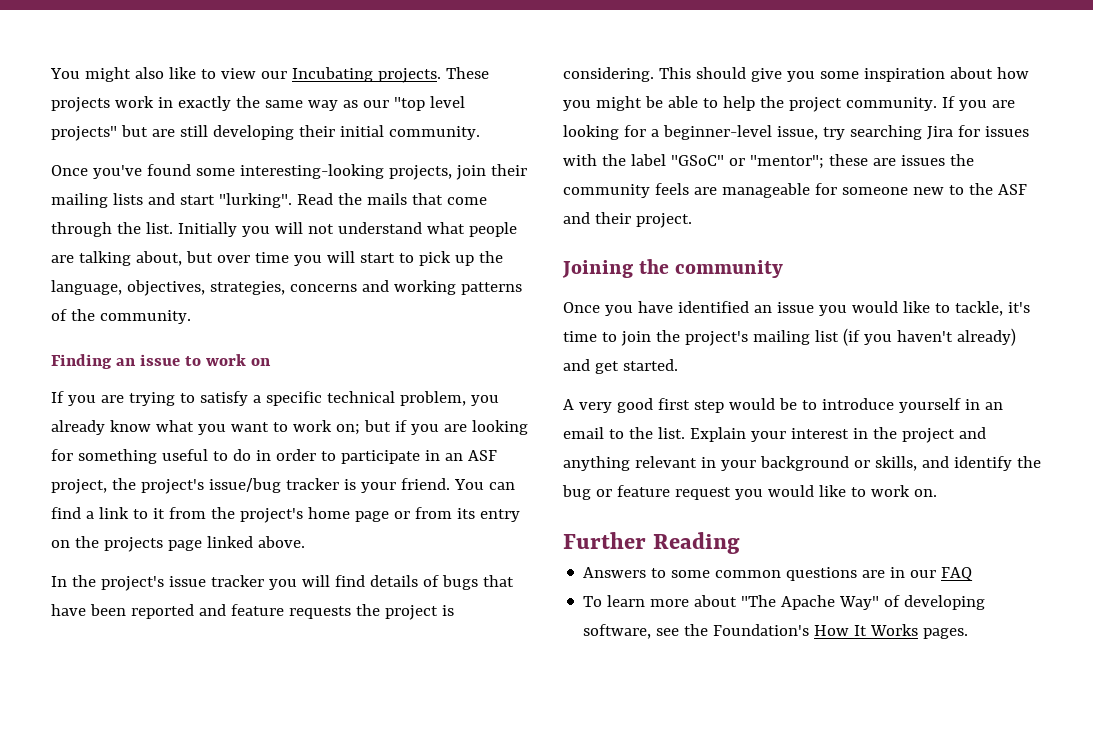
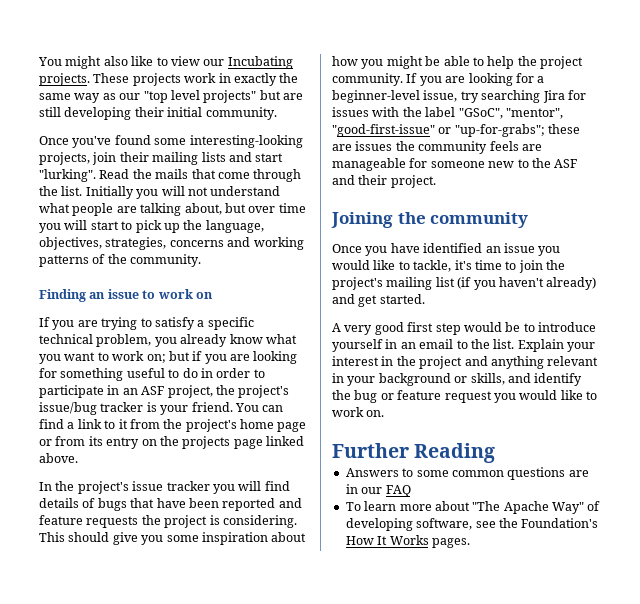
- If you are looking for a beginner-level issue, try searching Jira for issues with the label "GSoC" or "mentor"; these are issues the community feels are manageable for someone new to the ASF and their project.
+ If you are looking for a beginner-level issue, try searching Jira for issues with the label "GSoC", "mentor", "good-first-issue" or "up-for-grabs"; these are issues the community feels are manageable for someone new to the ASF and their project.

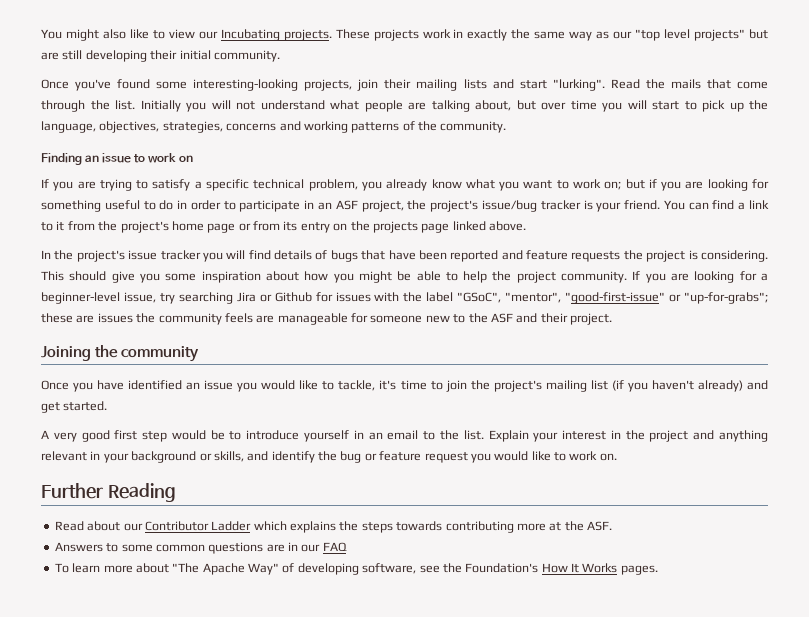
- If you are looking for a beginner-level issue, try searching Jira for issues with the label "GSoC", "mentor", "good-first-issue" or "up-for-grabs"; these are issues the community feels are manageable for someone new to the ASF and their project.
+ If you are looking for a beginner-level issue, try searching Jira or Github for issues with the label "GSoC", "mentor", "good-first-issue" or "up-for-grabs"; these are issues the community feels are manageable for someone new to the ASF and their project.
+ Read about our Contributor Ladder which explains the steps towards contributing more at the ASF.

